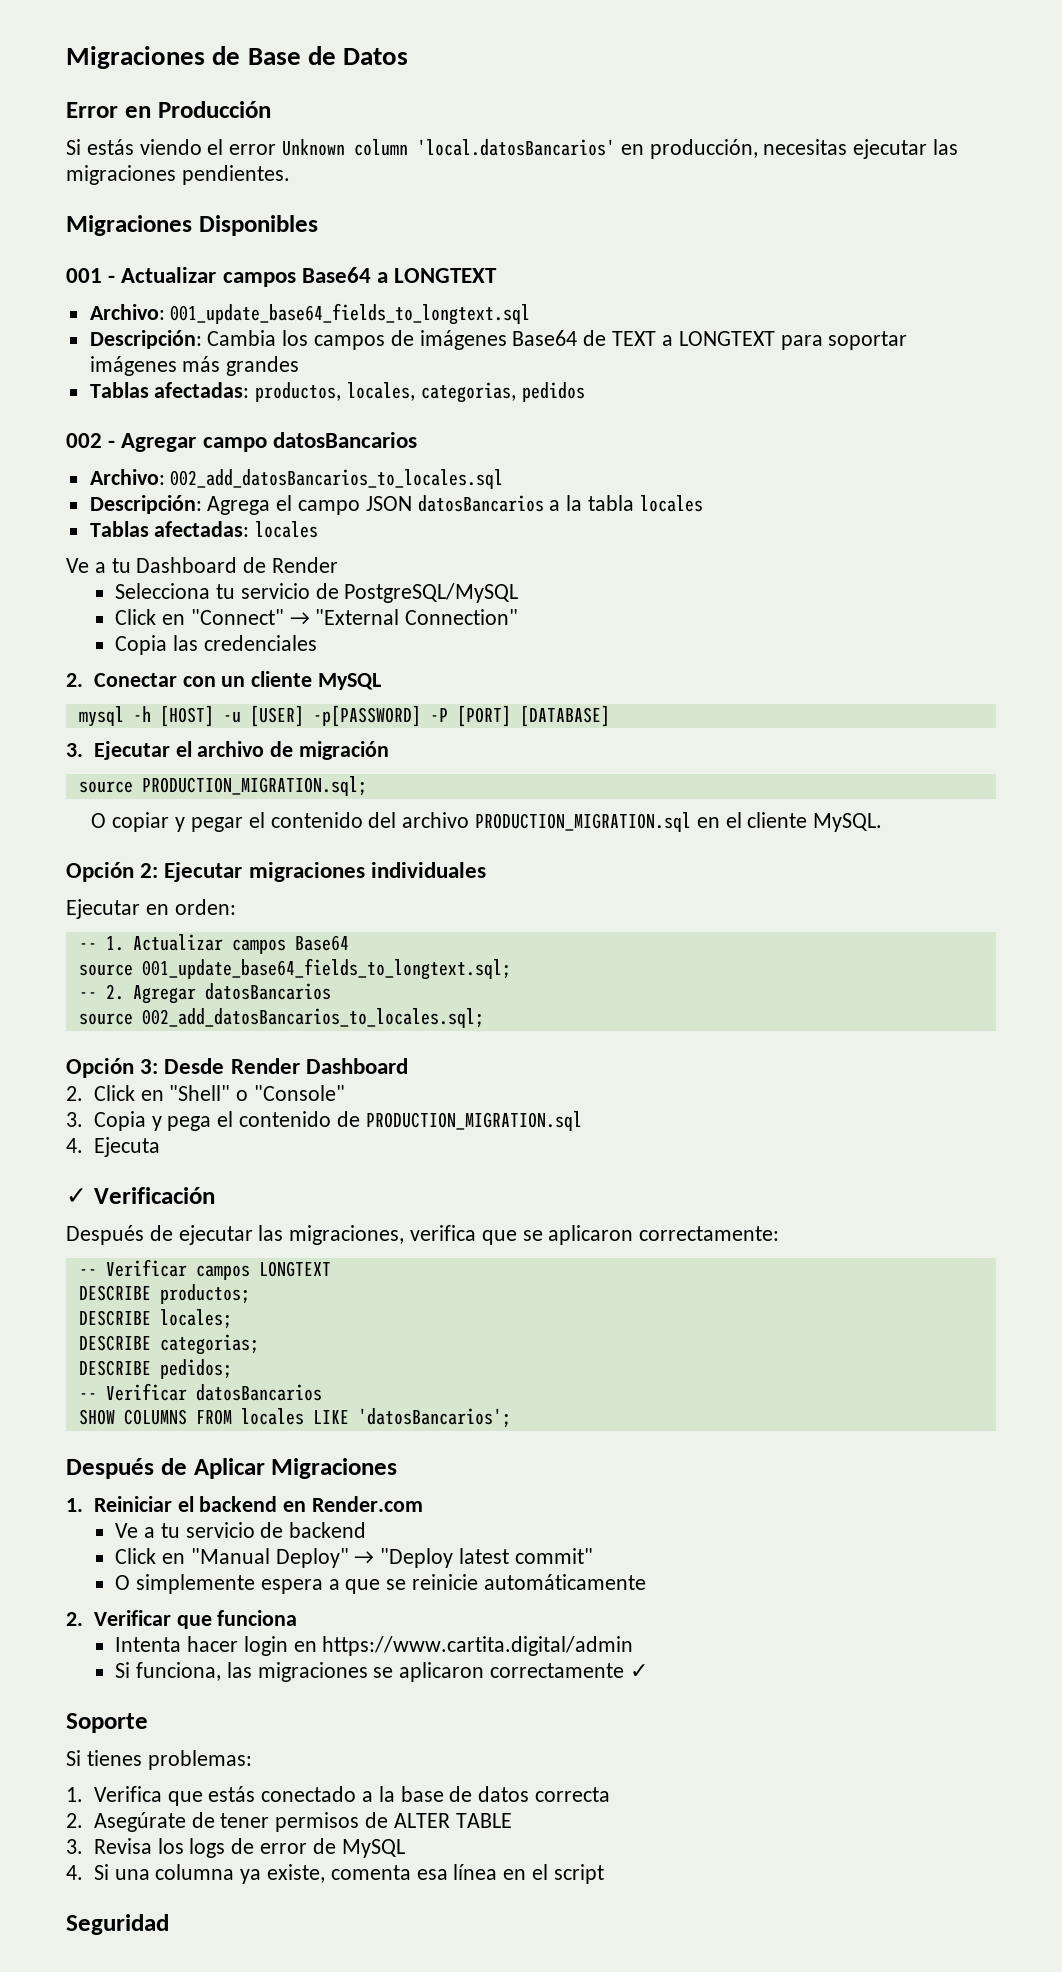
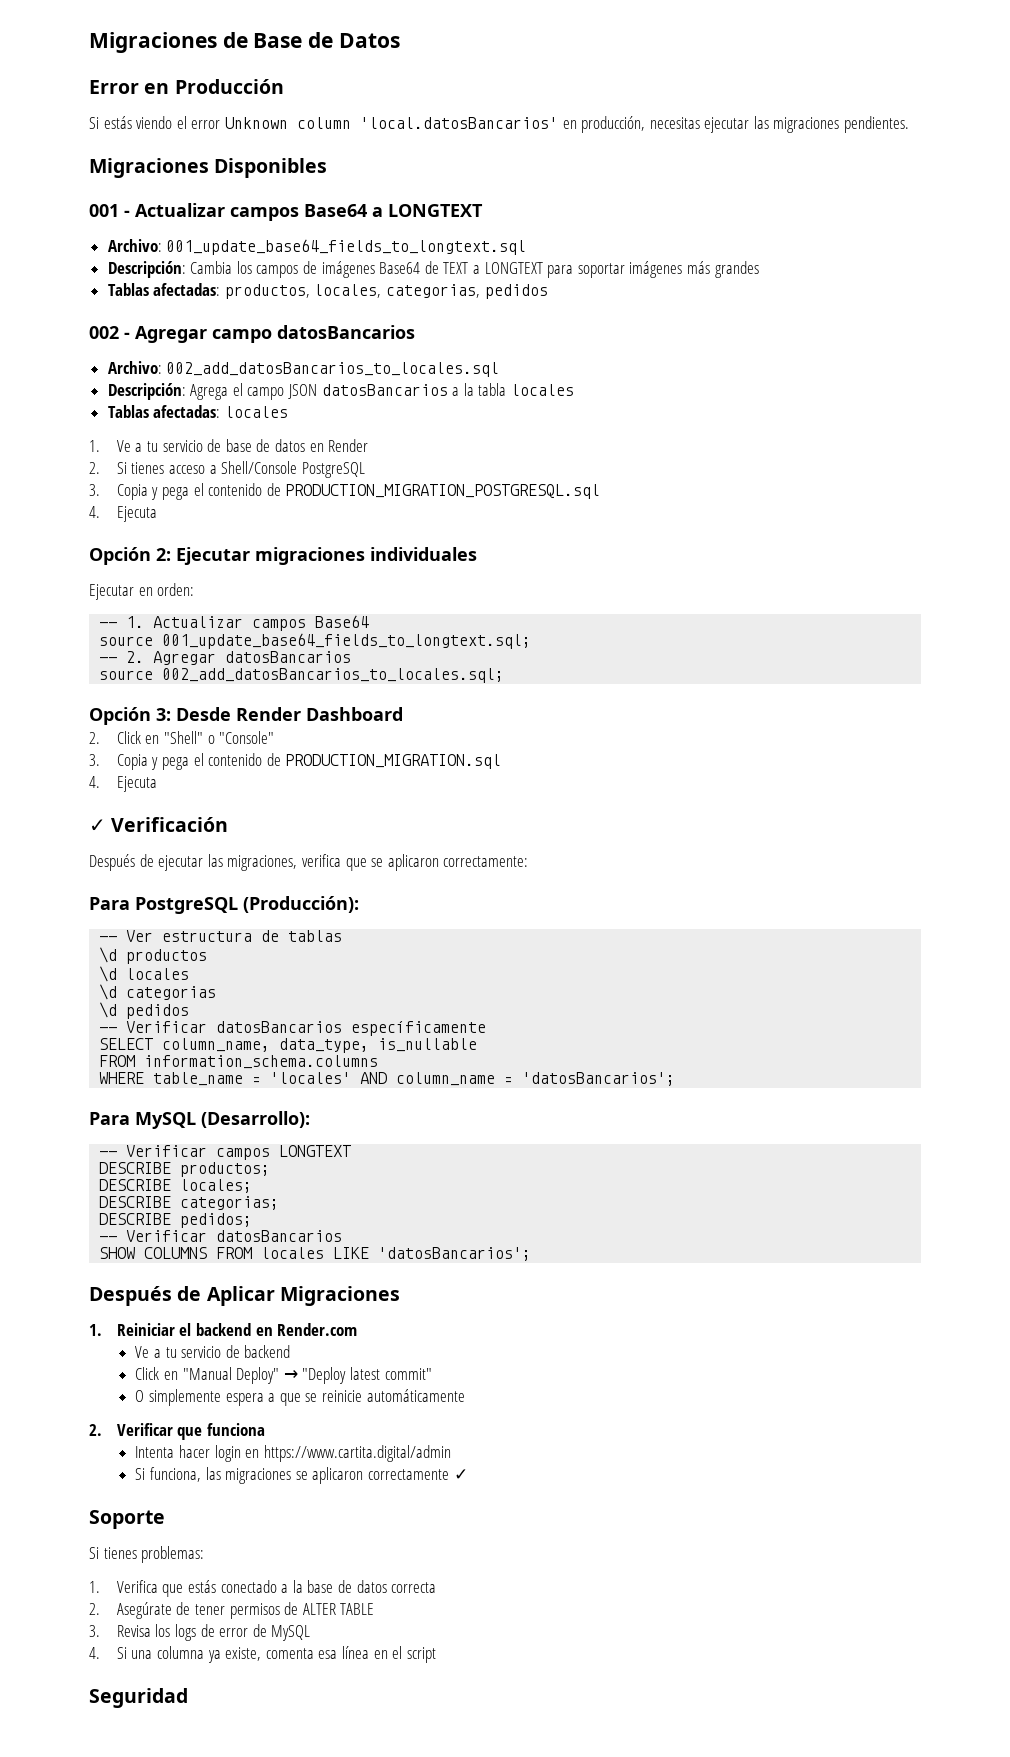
- Ve a tu Dashboard de Render
- Selecciona tu servicio de PostgreSQL/MySQL
- Click en "Connect" → "External Connection"
- Copia las credenciales
- 2. Conectar con un cliente MySQL
- mysql -h [HOST] -u [USER] -p[PASSWORD] -P [PORT] [DATABASE]
- 3. Ejecutar el archivo de migración
- source PRODUCTION_MIGRATION.sql;
- O copiar y pegar el contenido del archivo PRODUCTION_MIGRATION.sql en el cliente MySQL.
+ 1. Ve a tu servicio de base de datos en Render
+ 2. Si tienes acceso a Shell/Console PostgreSQL
+ 3. Copia y pega el contenido de PRODUCTION_MIGRATION_POSTGRESQL.sql
+ 4. Ejecuta
+ Para PostgreSQL (Producción):
+ -- Ver estructura de tablas
+ \d productos
+ \d locales
+ \d categorias
+ \d pedidos
+ -- Verificar datosBancarios específicamente
+ SELECT column_name, data_type, is_nullable
+ FROM information_schema.columns
+ WHERE table_name = 'locales' AND column_name = 'datosBancarios';
+ Para MySQL (Desarrollo):

